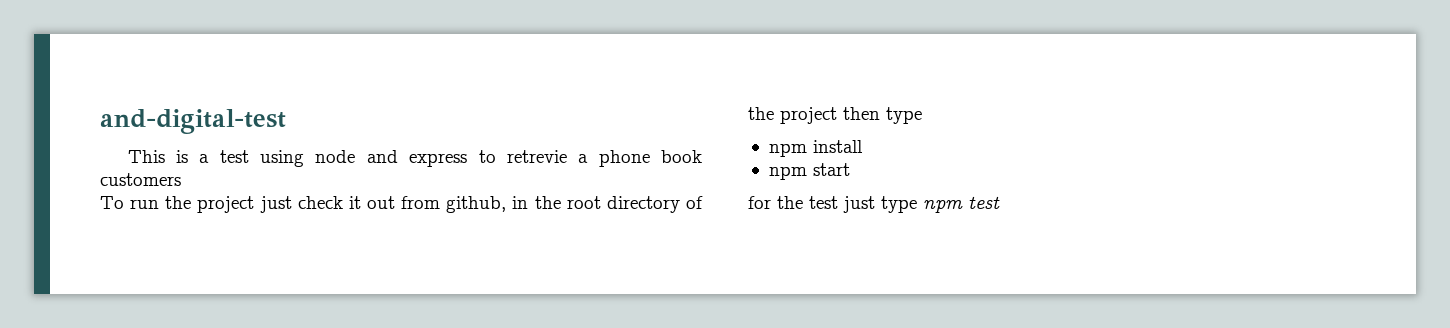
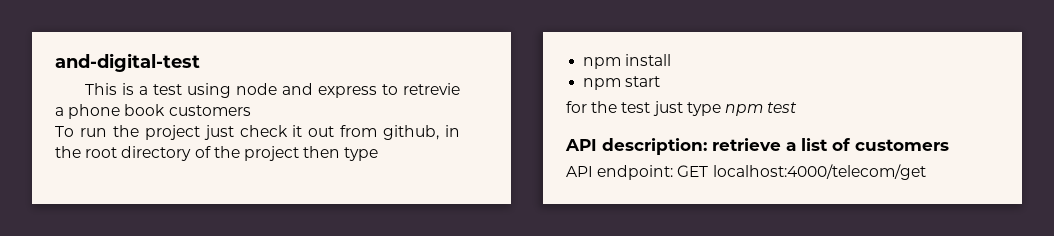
+ API description: retrieve a list of customers
+ API endpoint: GET localhost:4000/telecom/get

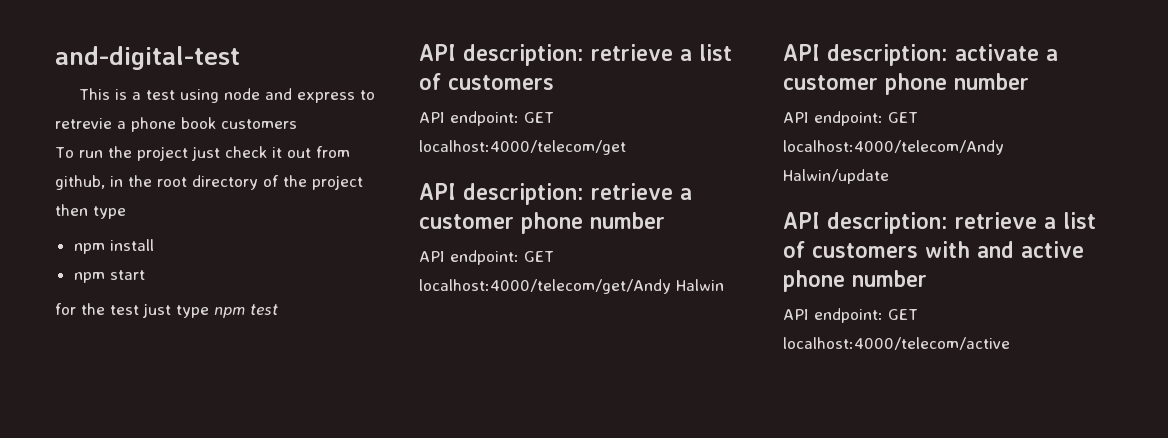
+ API description: retrieve a customer phone number
+ API endpoint: GET localhost:4000/telecom/get/Andy Halwin
+ API description: activate a customer phone number
+ API endpoint: GET localhost:4000/telecom/Andy Halwin/update
+ API description: retrieve a list of customers with and active phone number
+ API endpoint: GET localhost:4000/telecom/active

